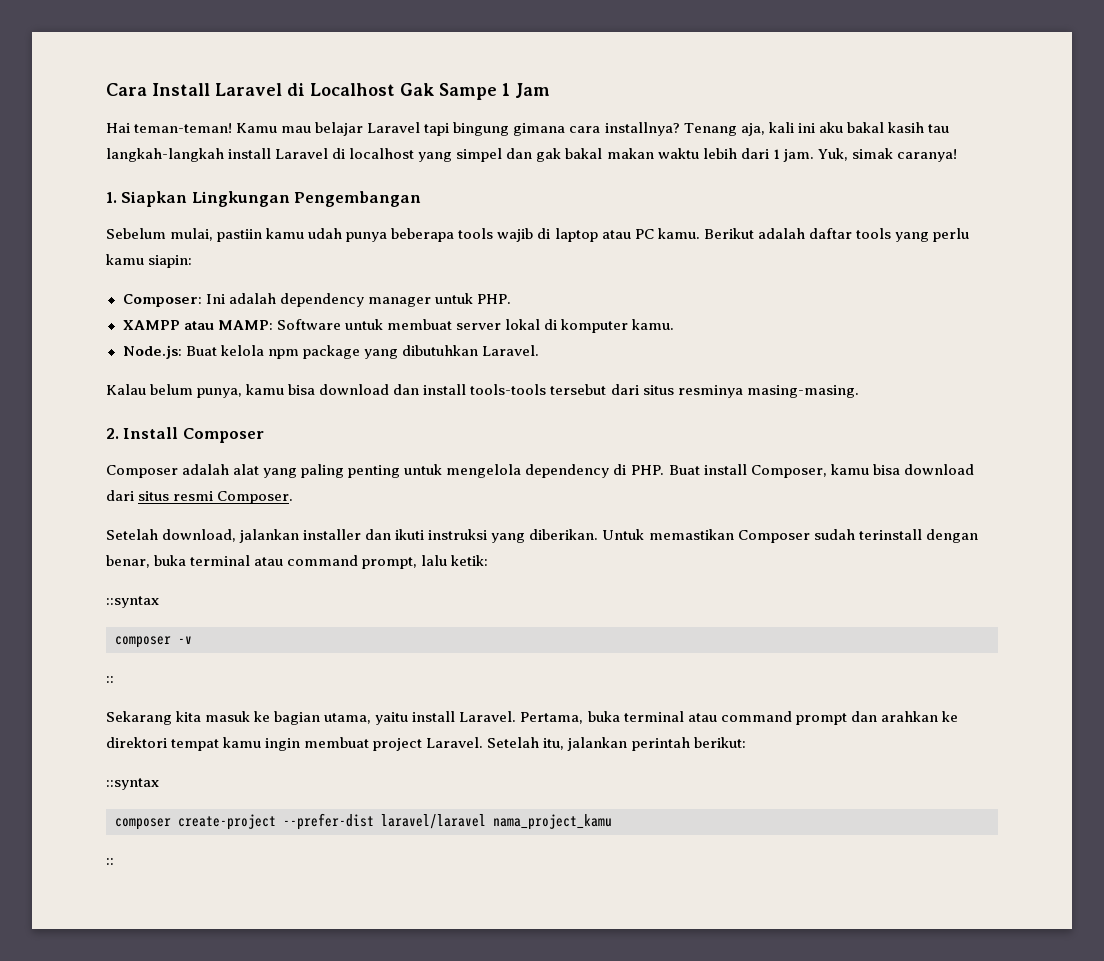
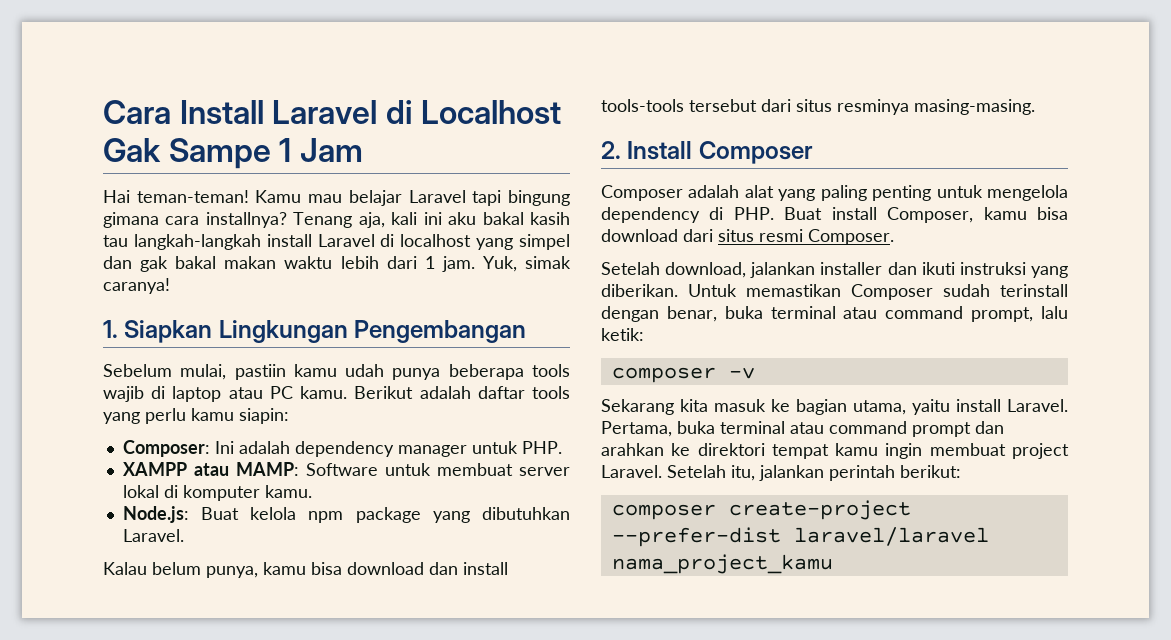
  Untuk memastikan Composer sudah terinstall dengan benar, buka terminal atau command prompt, lalu ketik:
- ::syntax
  composer -v
- ::
  Setelah itu, jalankan perintah berikut:
- ::syntax
  composer create-project --prefer-dist laravel/laravel nama_project_kamu
- ::

